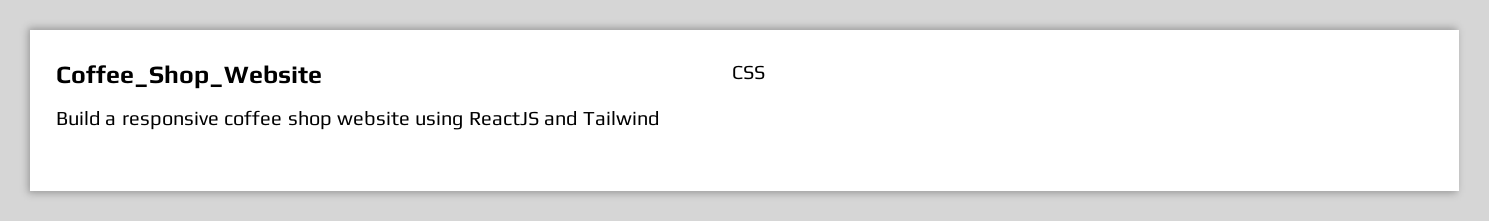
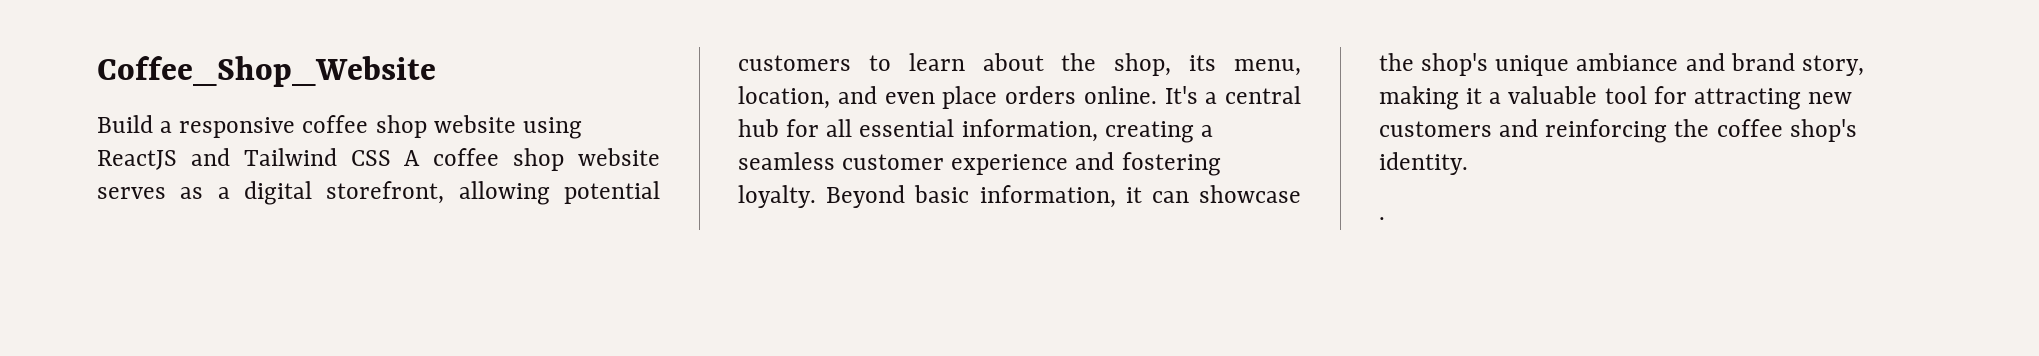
- Build a responsive coffee shop website using ReactJS and Tailwind CSS
+ Build a responsive coffee shop website using ReactJS and Tailwind CSS A coffee shop website serves as a digital storefront, allowing potential customers to learn about the shop, its menu, location, and even place orders online. It's a central hub for all essential information, creating a seamless customer experience and fostering loyalty. Beyond basic information, it can showcase the shop's unique ambiance and brand story, making it a valuable tool for attracting new customers and reinforcing the coffee shop's identity.
+ .

